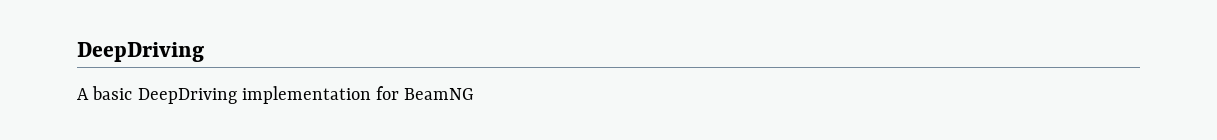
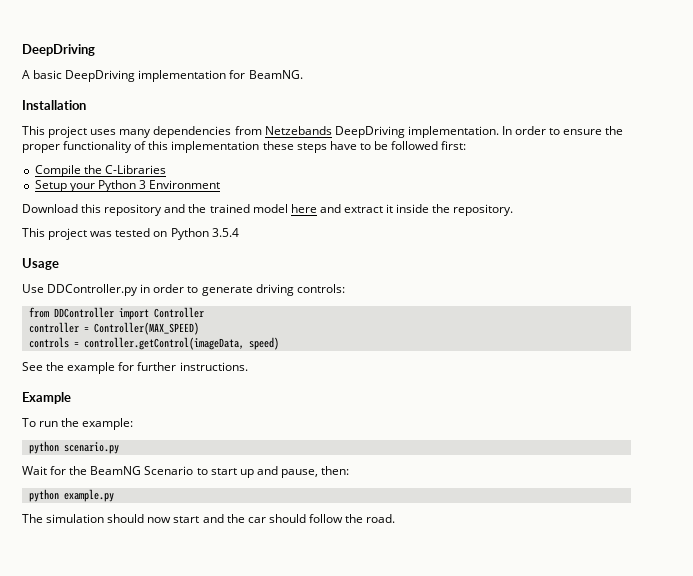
- A basic DeepDriving implementation for BeamNG
+ A basic DeepDriving implementation for BeamNG.
+ Installation
+ This project uses many dependencies from Netzebands DeepDriving implementation. In order to ensure the proper functionality of this implementation these steps have to be followed first:
+ Compile the C-Libraries
+ Setup your Python 3 Environment
+ Download this repository and the trained model here and extract it inside the repository.
+ This project was tested on Python 3.5.4
+ Usage
+ Use DDController.py in order to generate driving controls:
+ from DDController import Controller
+ controller = Controller(MAX_SPEED)
+ controls = controller.getControl(imageData, speed)
+ See the example for further instructions.
+ Example
+ To run the example:
+ python scenario.py
+ Wait for the BeamNG Scenario to start up and pause, then:
+ python example.py
+ The simulation should now start and the car should follow the road.

